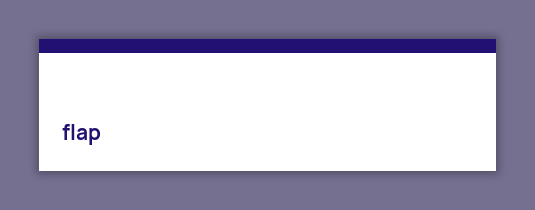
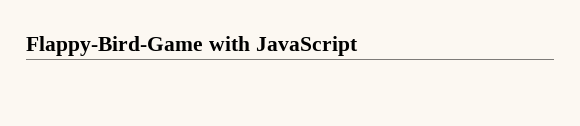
- flap
+ Flappy-Bird-Game with JavaScript

